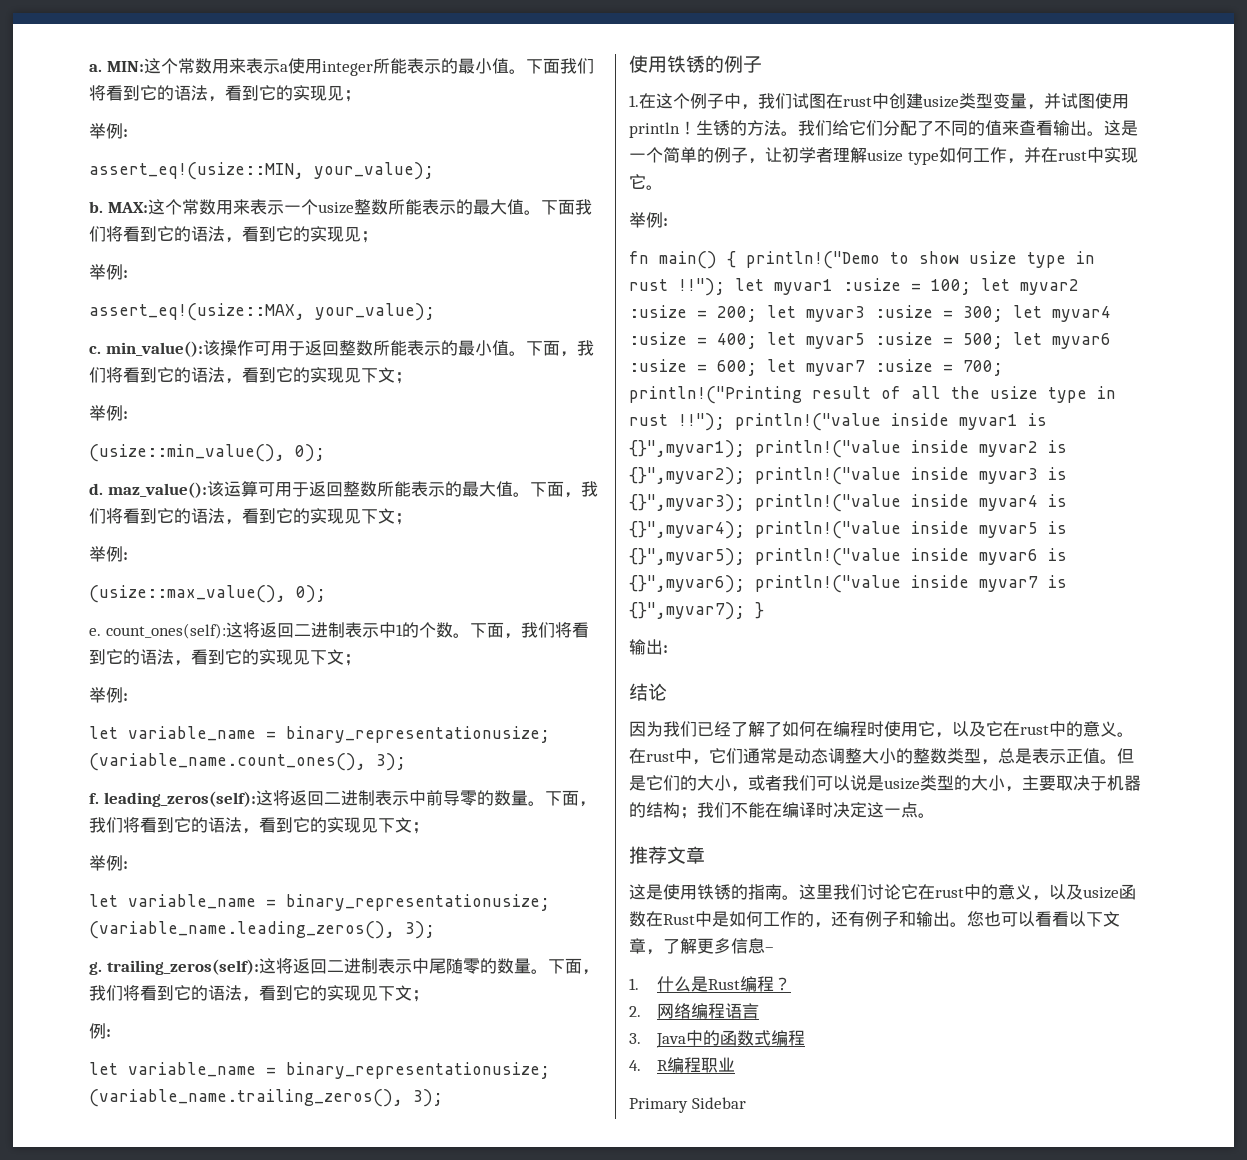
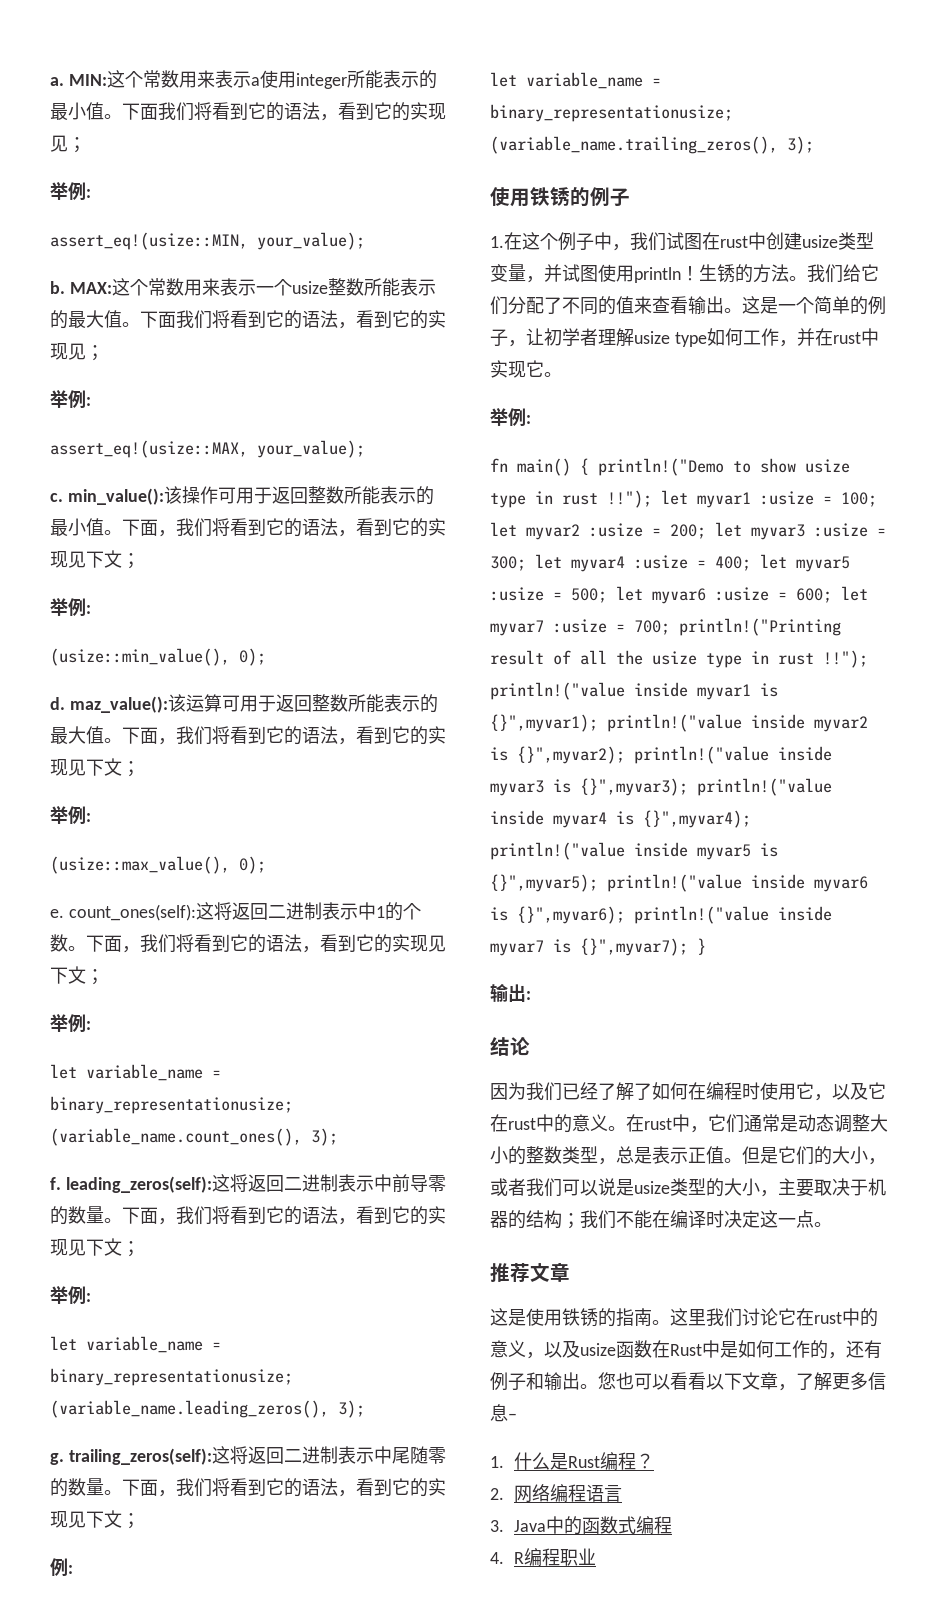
- Primary Sidebar

